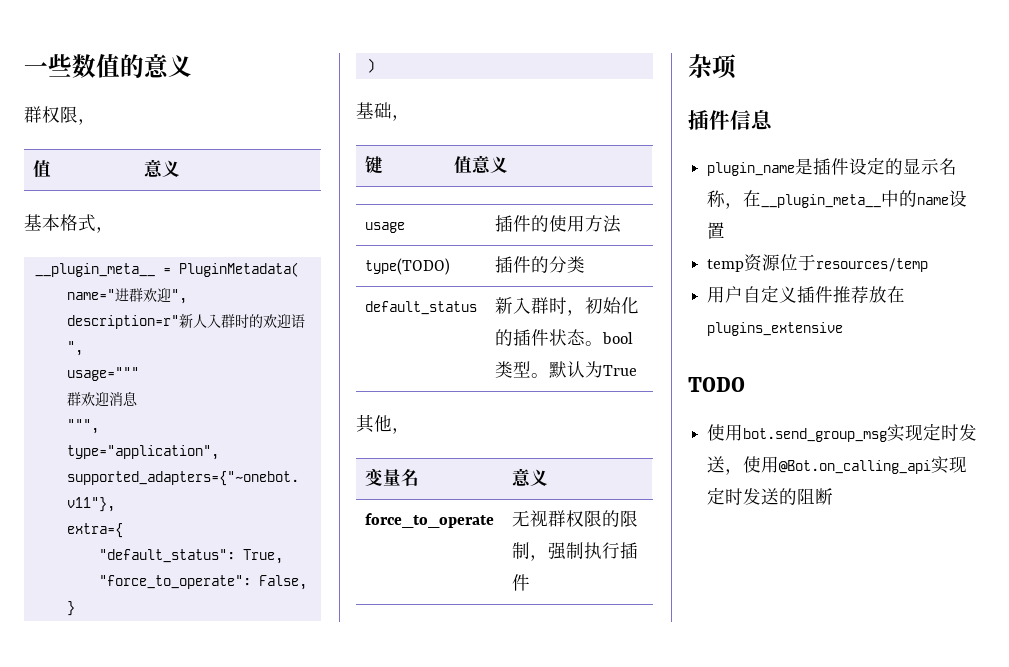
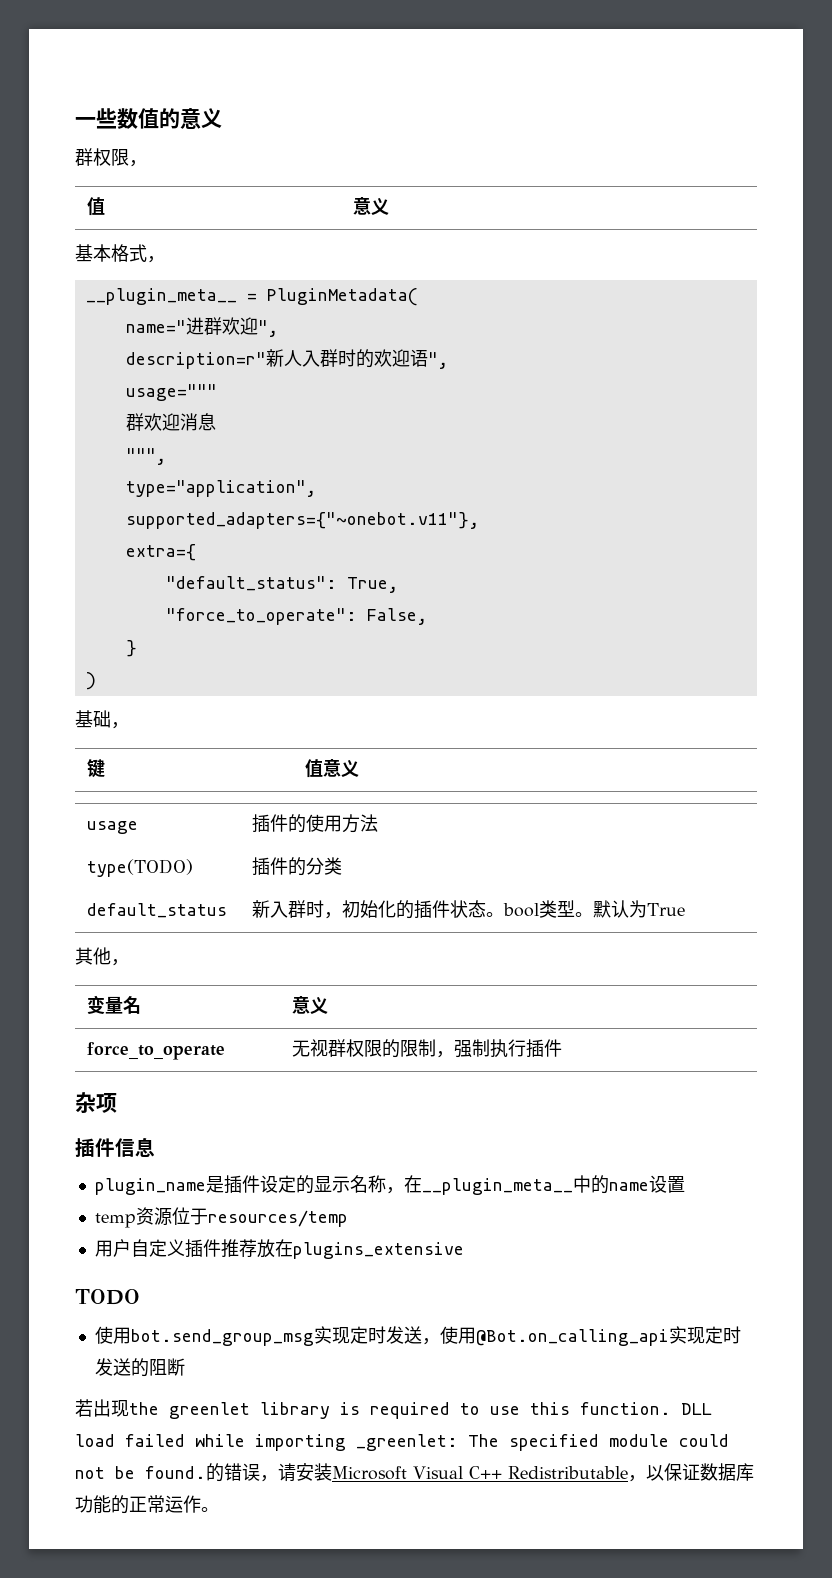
+ 若出现the greenlet library is required to use this function. DLL load failed while importing _greenlet: The specified module could not be found.的错误，请安装Microsoft Visual C++ Redistributable，以保证数据库功能的正常运作。

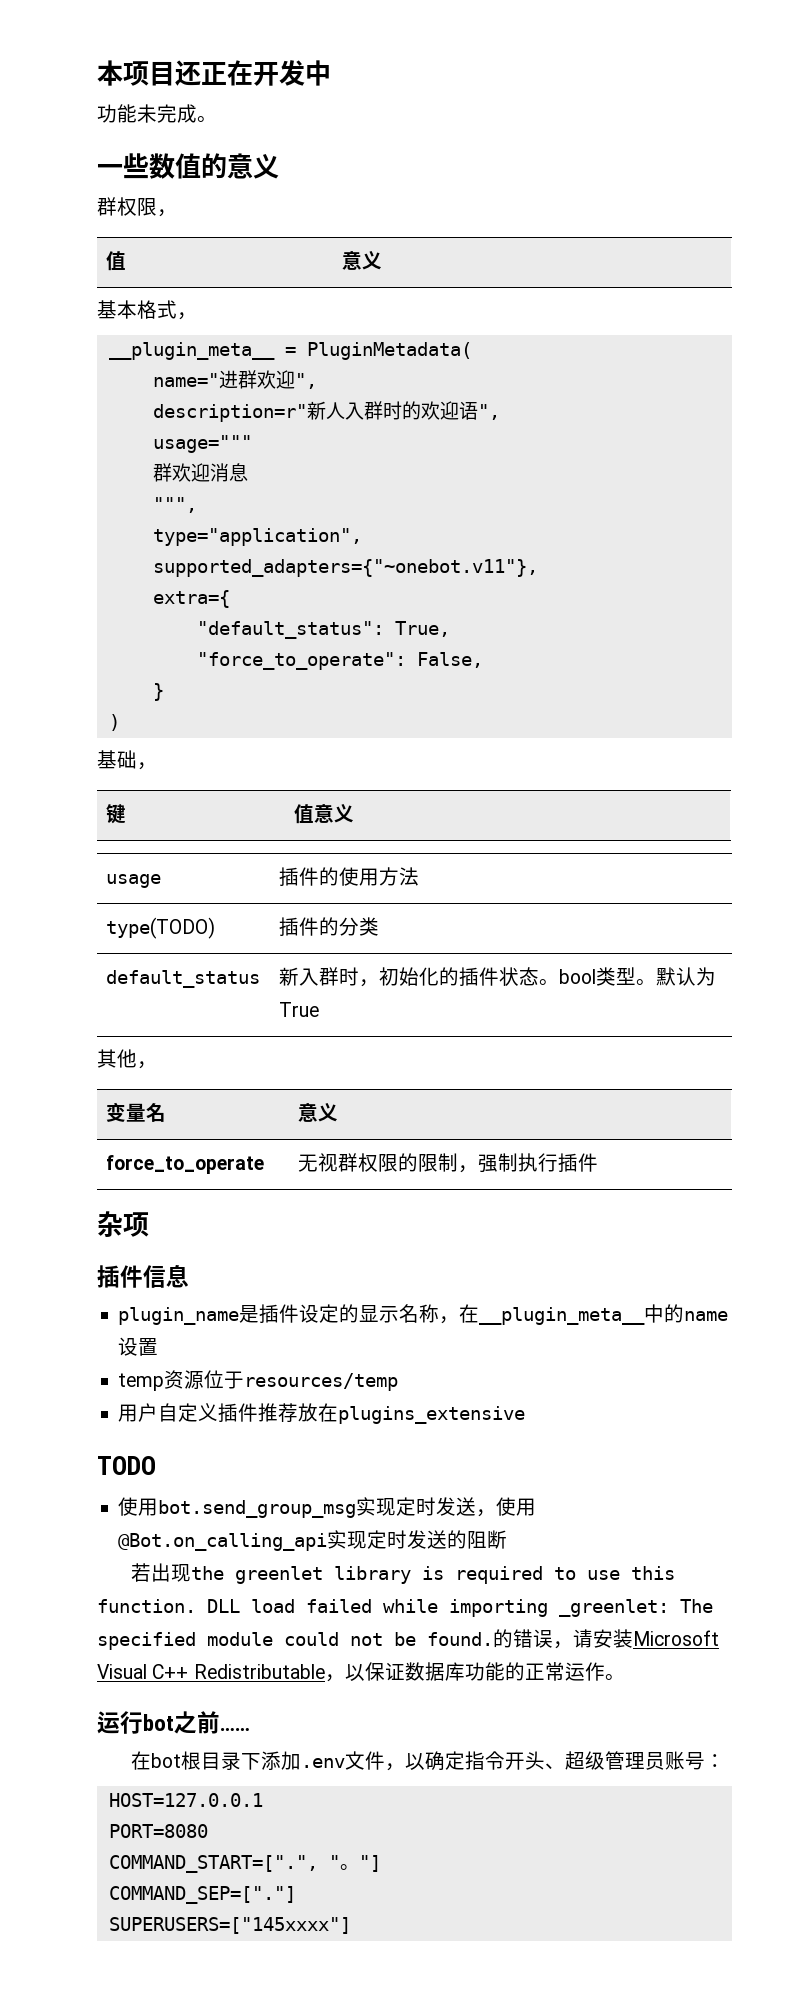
+ 本项目还正在开发中
+ 功能未完成。
+ 运行bot之前……
+ 在bot根目录下添加.env文件，以确定指令开头、超级管理员账号：
+ HOST=127.0.0.1
+ PORT=8080
+ COMMAND_START=[".", "。"]
+ COMMAND_SEP=["."]
+ SUPERUSERS=["145xxxx"]

